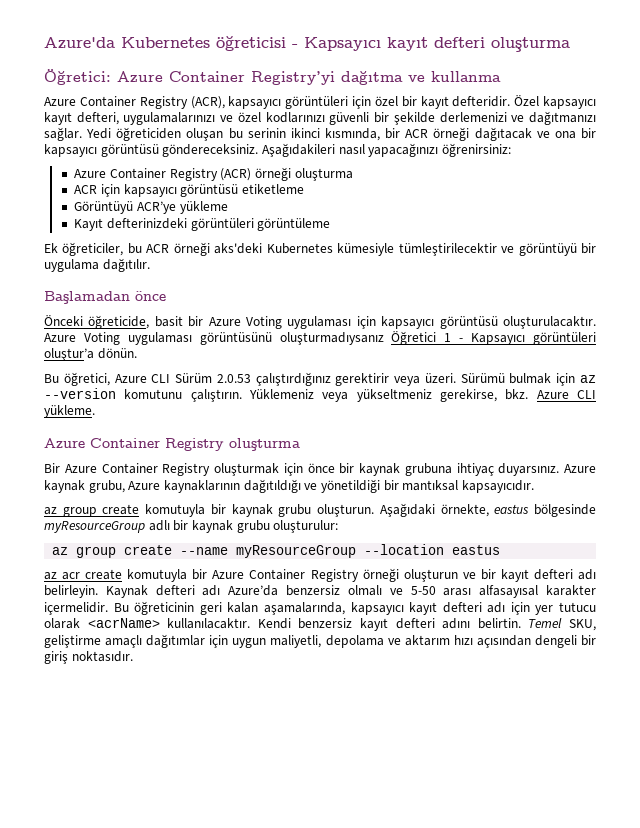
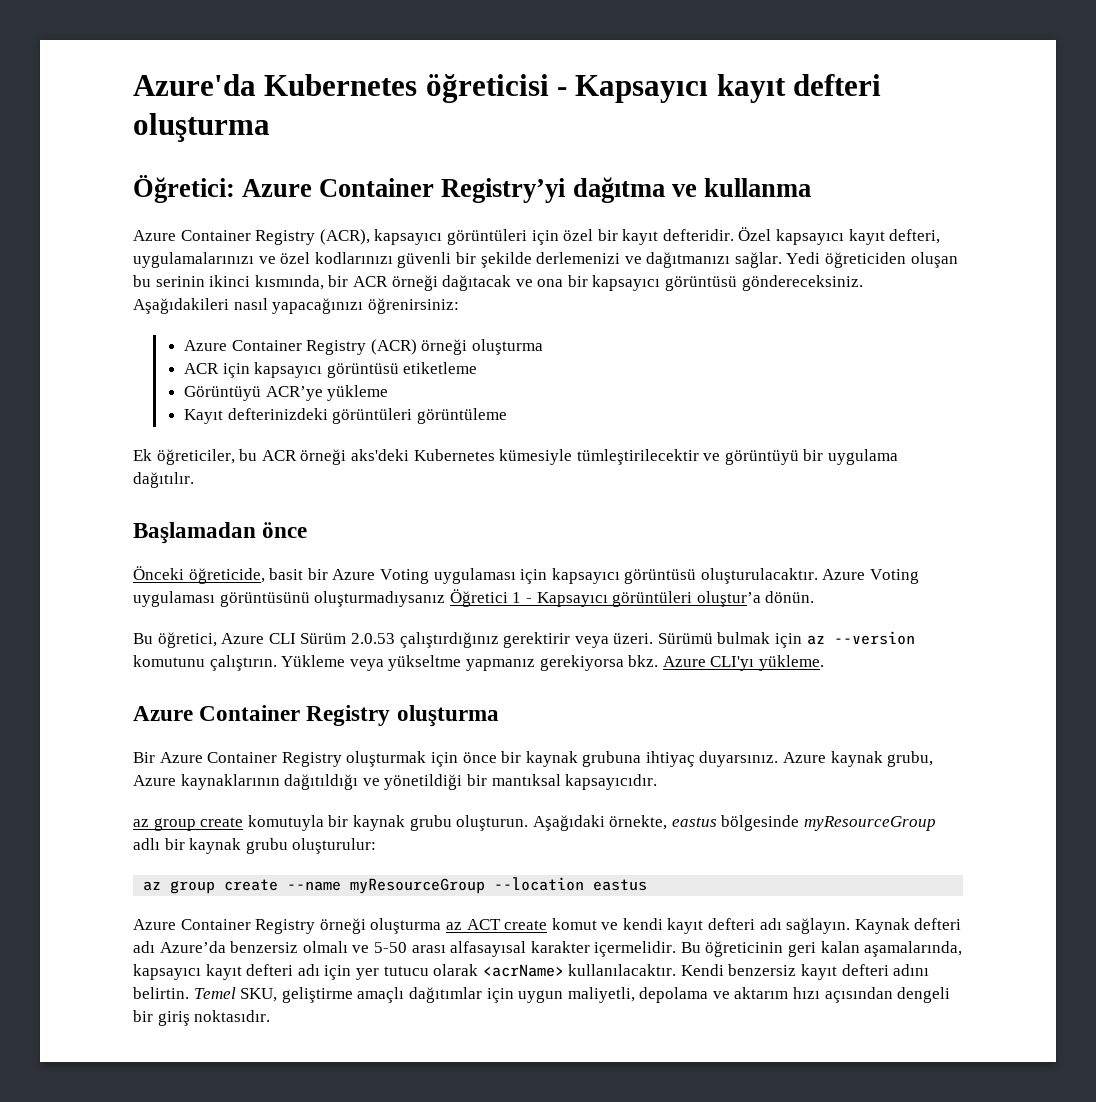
- Yüklemeniz veya yükseltmeniz gerekirse, bkz.
+ Yükleme veya yükseltme yapmanız gerekiyorsa bkz.
- Azure CLI yükleme.
+ Azure CLI'yı yükleme.
- az acr create komutuyla bir Azure Container Registry örneği oluşturun ve bir kayıt defteri adı belirleyin.
+ Azure Container Registry örneği oluşturma az ACT create komut ve kendi kayıt defteri adı sağlayın.

